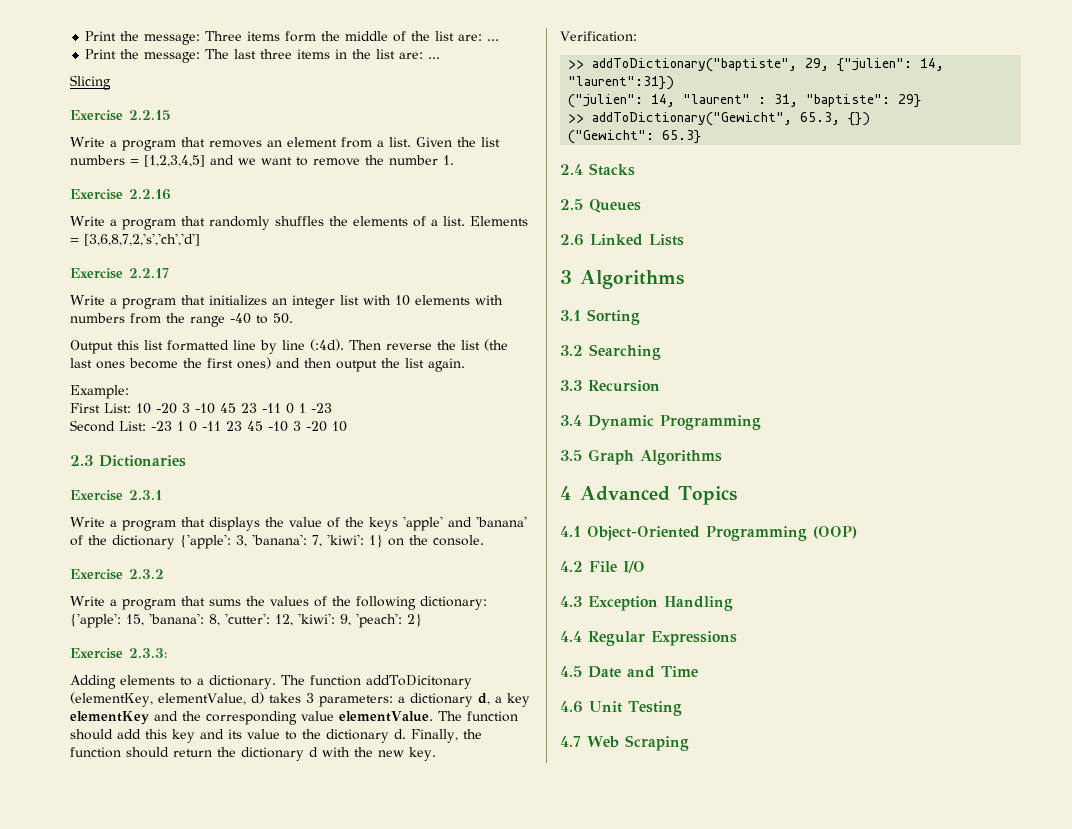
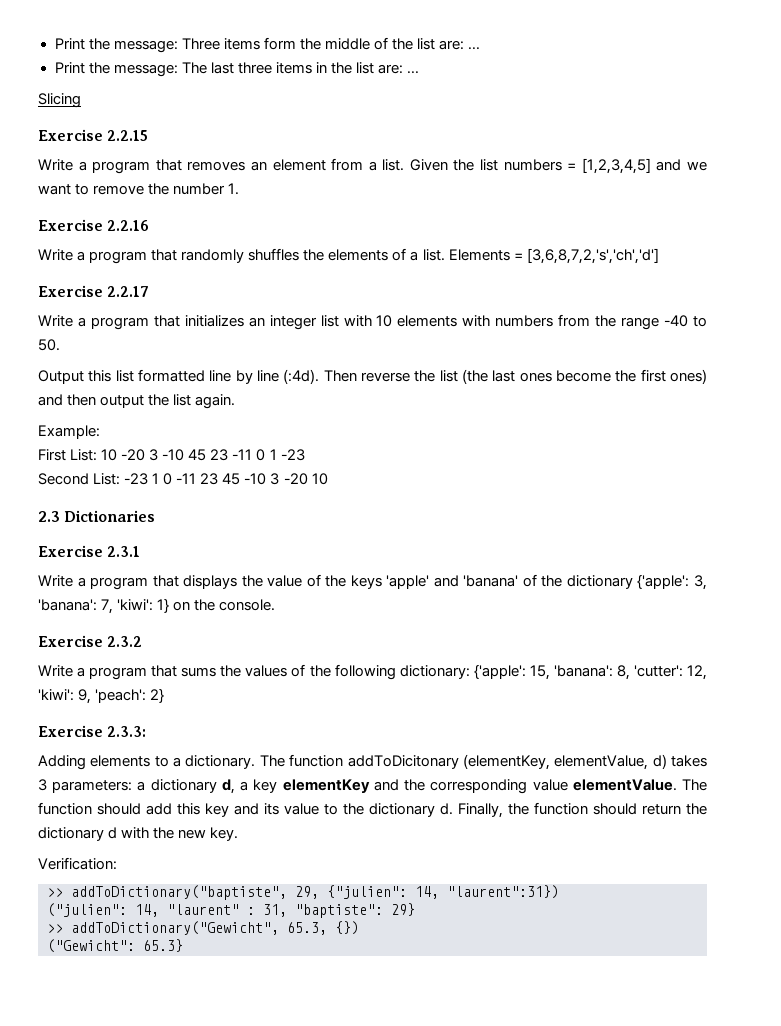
- 2.4 Stacks
- 2.5 Queues
- 2.6 Linked Lists
- 3 Algorithms
- 3.1 Sorting
- 3.2 Searching
- 3.3 Recursion
- 3.4 Dynamic Programming
- 3.5 Graph Algorithms
- 4 Advanced Topics
- 4.1 Object-Oriented Programming (OOP)
- 4.2 File I/O
- 4.3 Exception Handling
- 4.4 Regular Expressions
- 4.5 Date and Time
- 4.6 Unit Testing
- 4.7 Web Scraping

